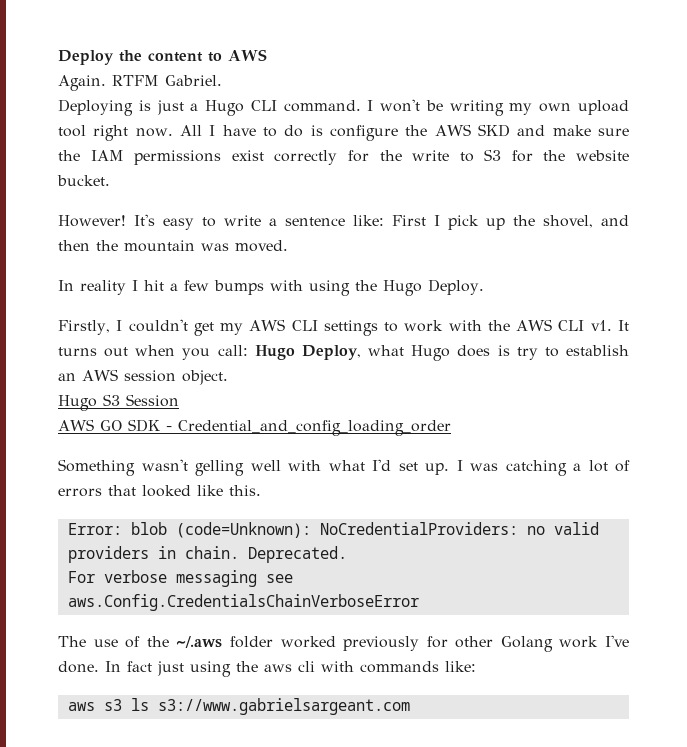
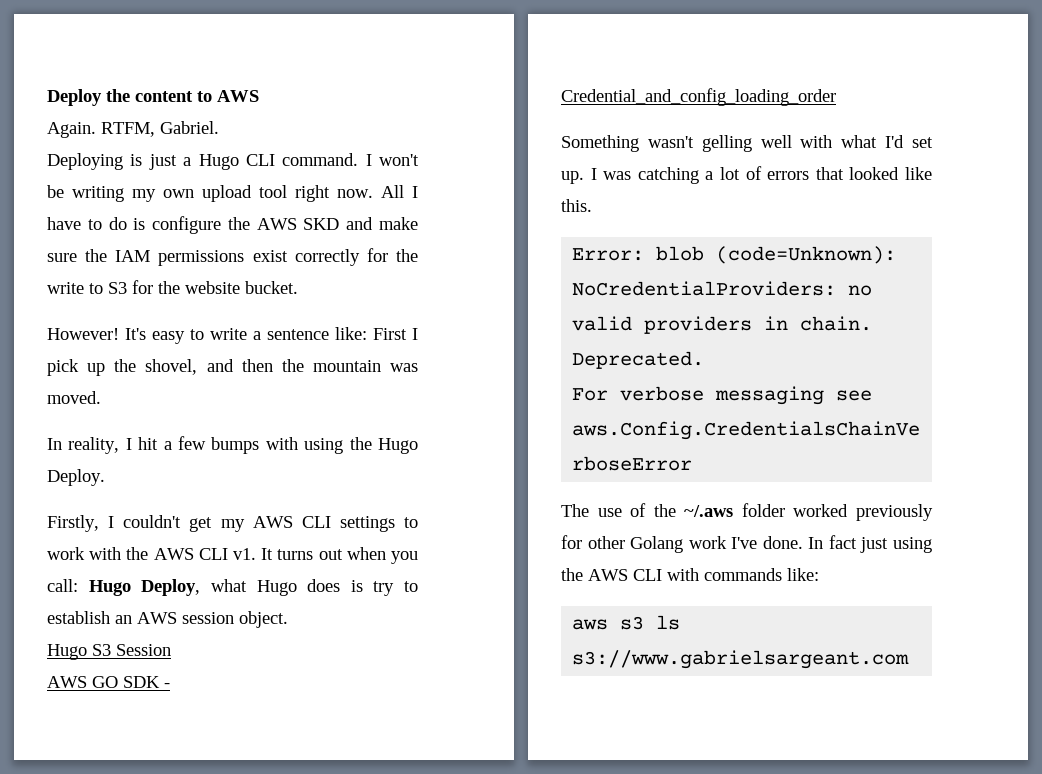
- RTFM Gabriel.
+ RTFM, Gabriel.
- In reality I hit a few bumps with using the Hugo Deploy.
+ In reality, I hit a few bumps with using the Hugo Deploy.
- In fact just using the aws cli with commands like:
+ In fact just using the AWS CLI with commands like:

